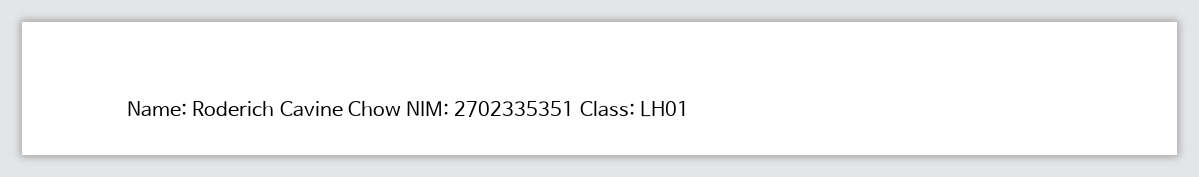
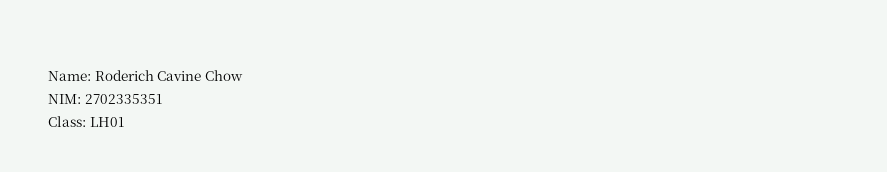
- Name: Roderich Cavine Chow NIM: 2702335351 Class: LH01
+ Name: Roderich Cavine Chow
+ NIM: 2702335351
+ Class: LH01

